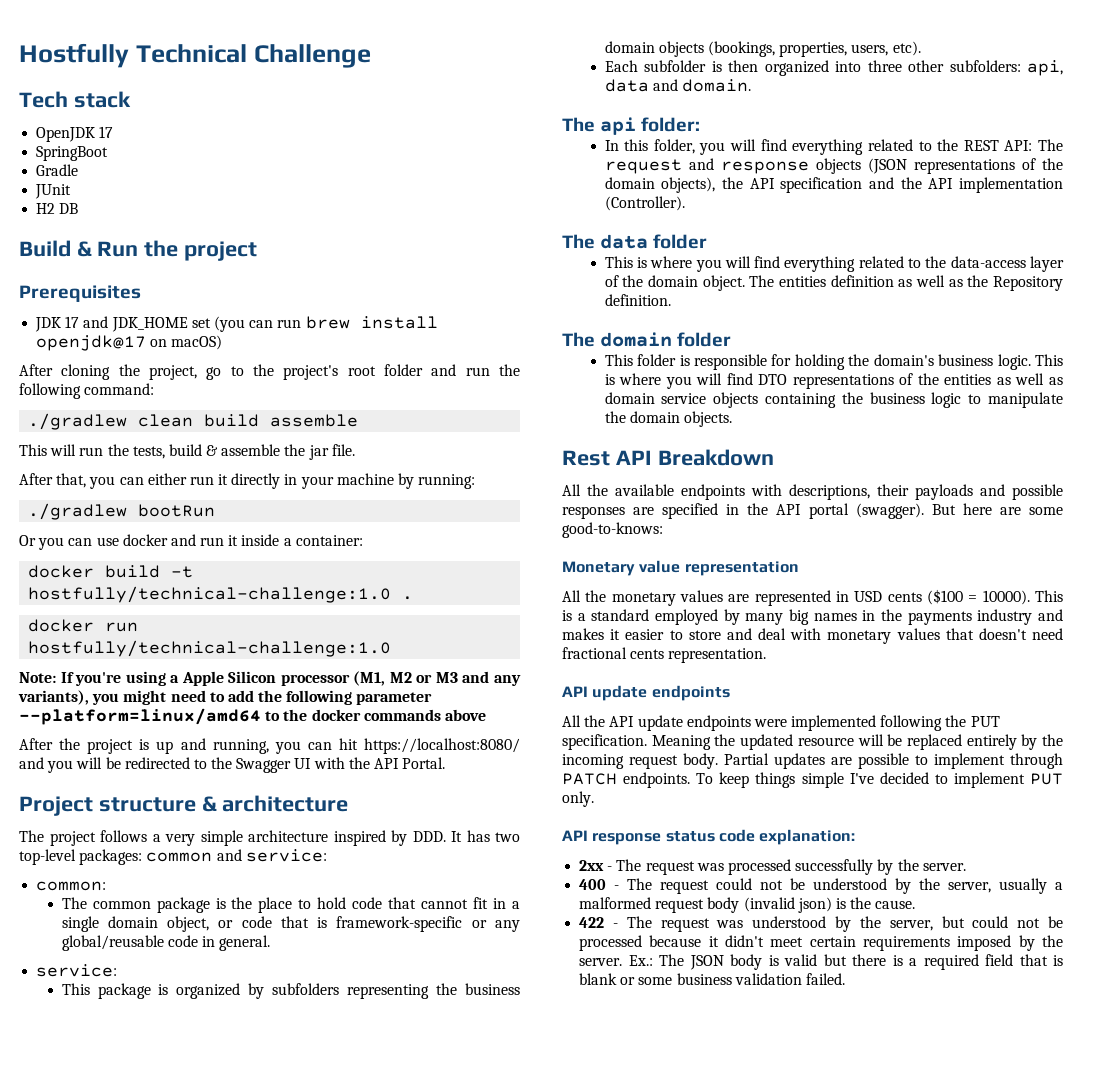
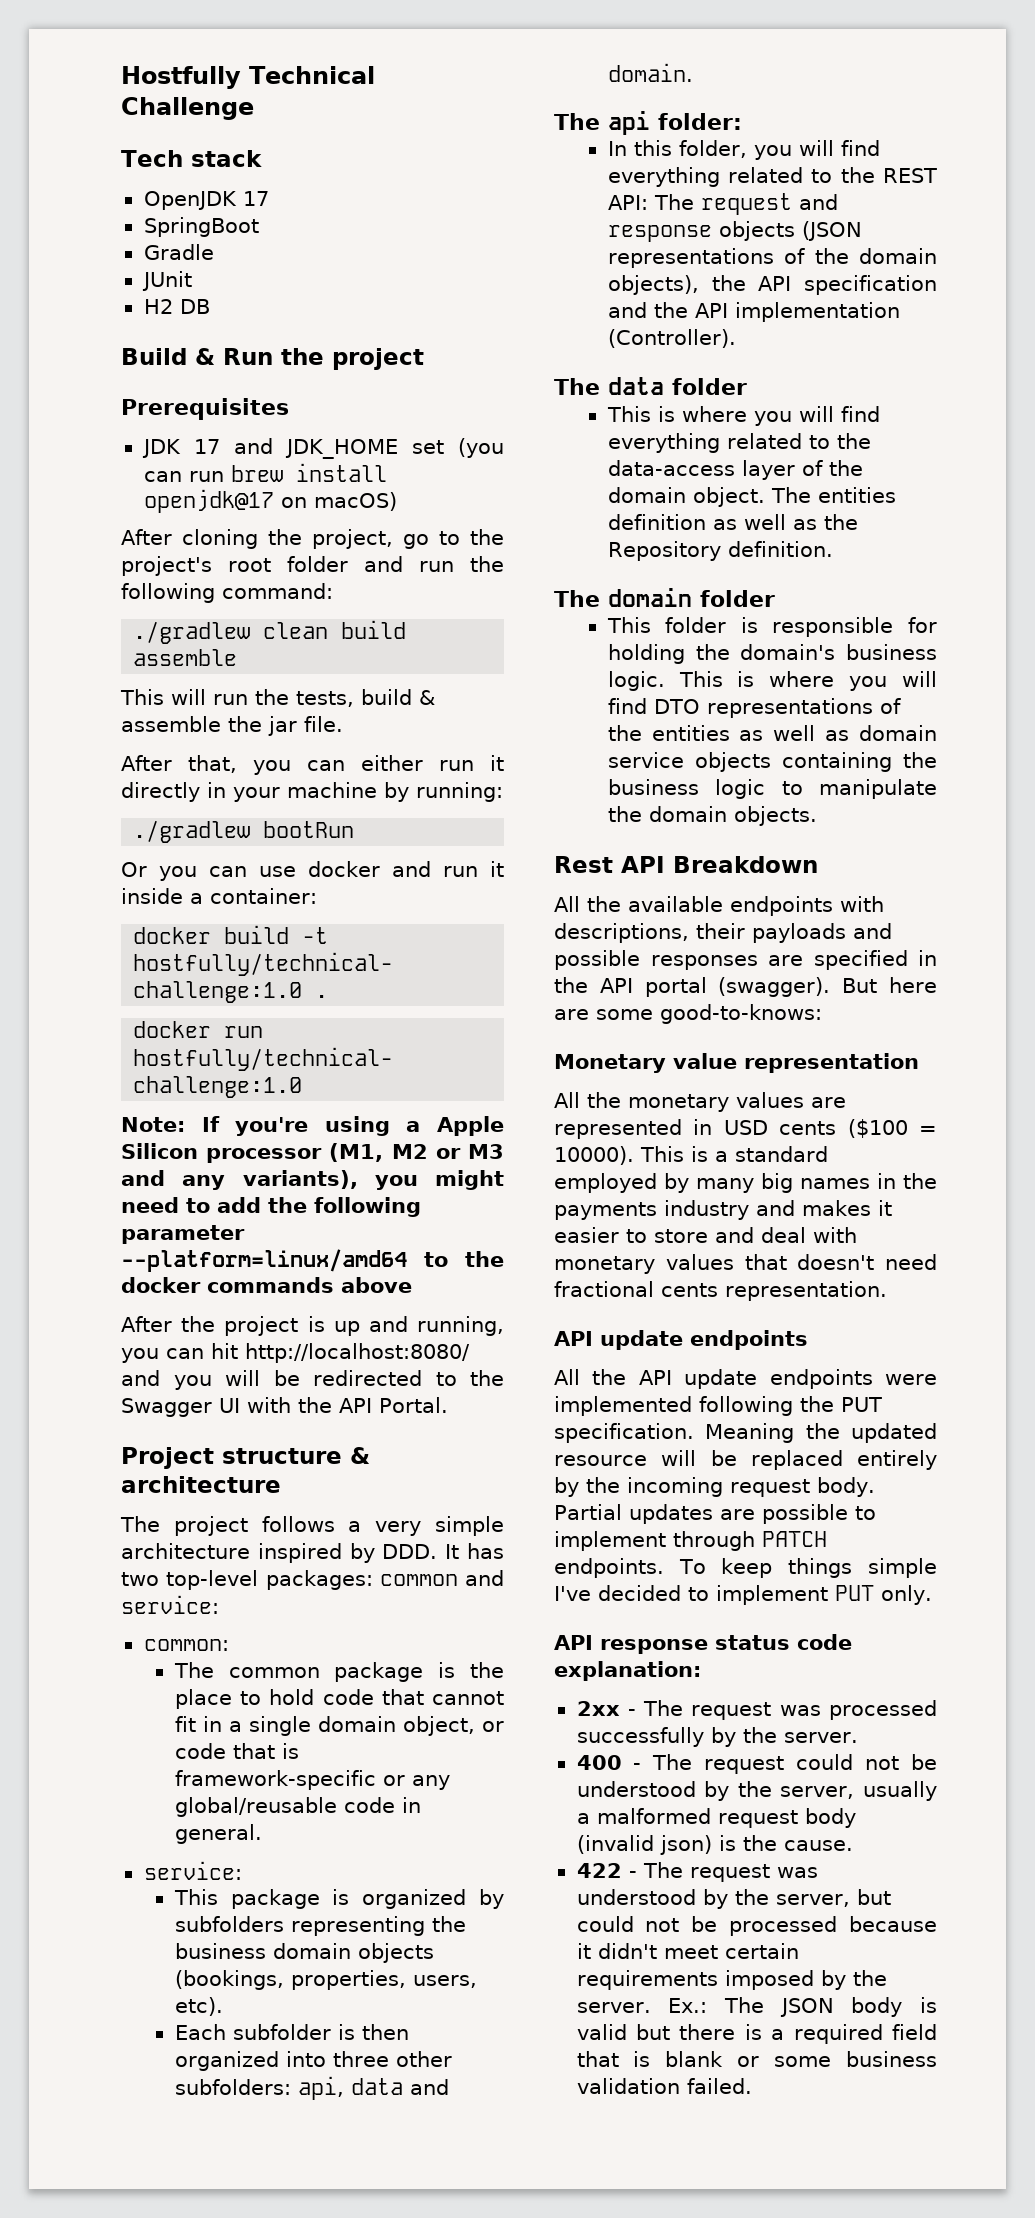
- After the project is up and running, you can hit https://localhost:8080/ and you will be redirected to the Swagger UI with the API Portal.
+ After the project is up and running, you can hit http://localhost:8080/ and you will be redirected to the Swagger UI with the API Portal.

